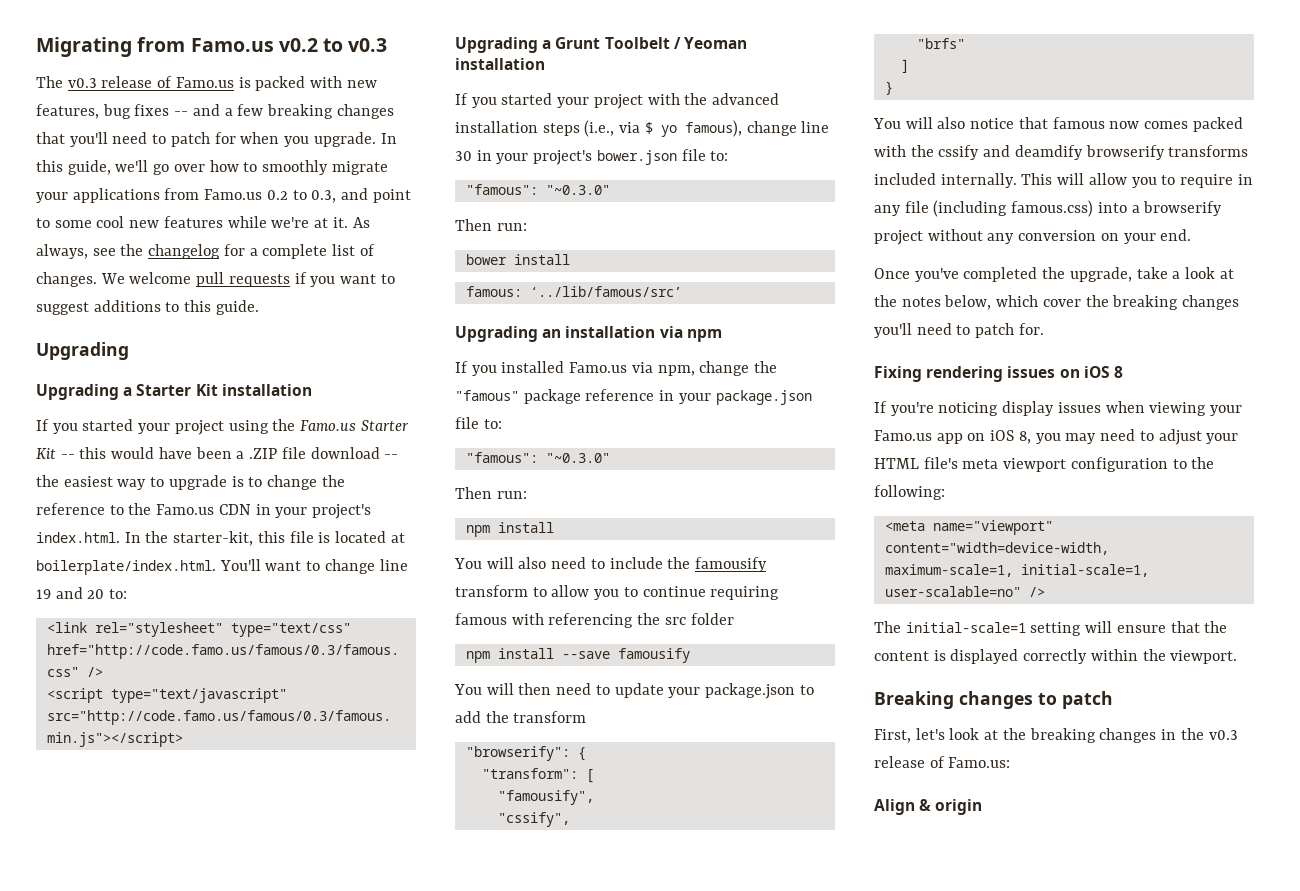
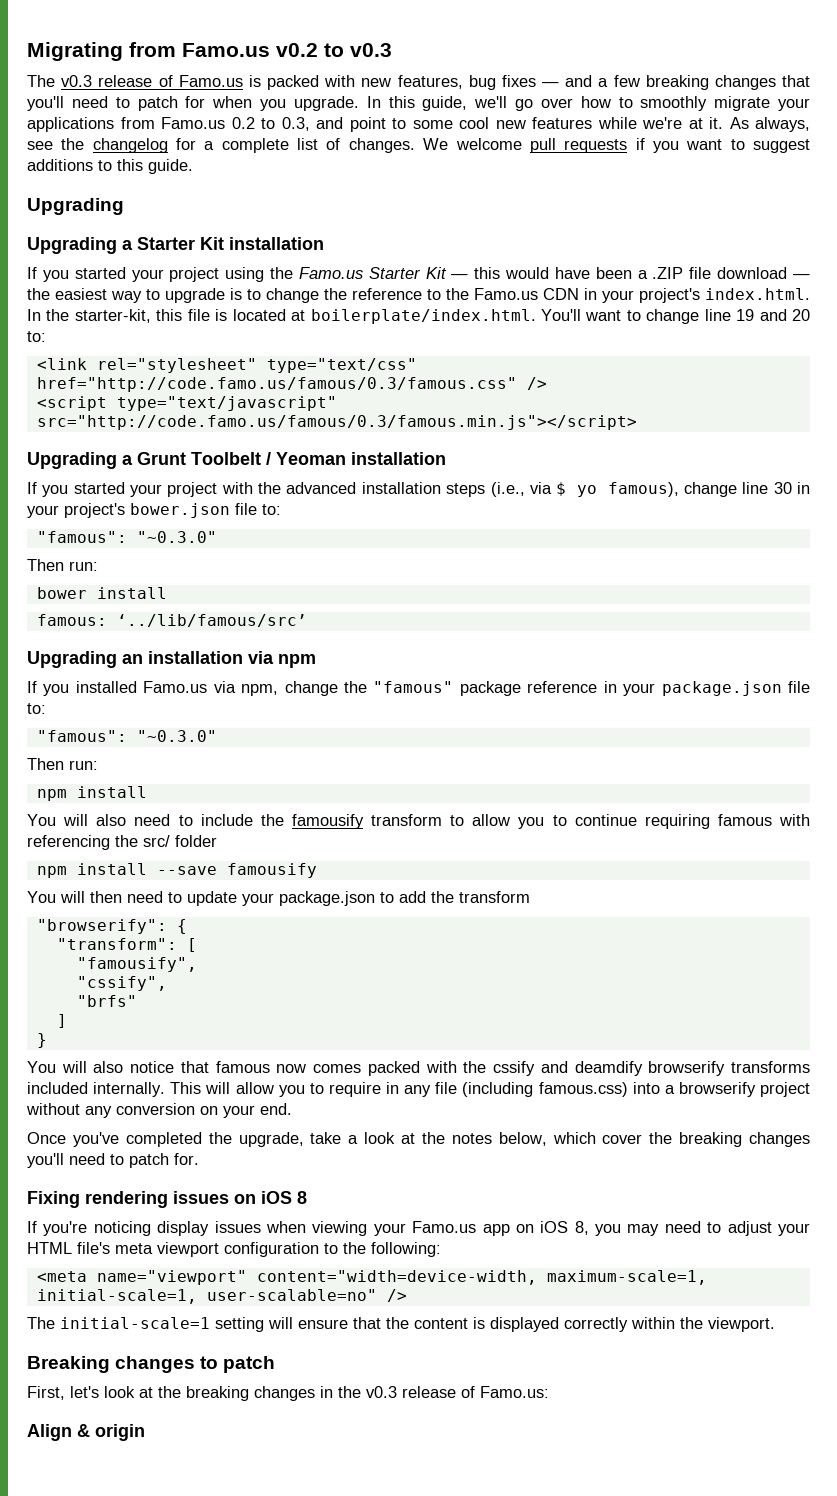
- The v0.3 release of Famo.us is packed with new features, bug fixes -- and a few breaking changes that you'll need to patch for when you upgrade.
+ The v0.3 release of Famo.us is packed with new features, bug fixes — and a few breaking changes that you'll need to patch for when you upgrade.
- If you started your project using the Famo.us Starter Kit -- this would have been a .ZIP file download -- the easiest way to upgrade is to change the reference to the Famo.us CDN in your project's index.html. In the starter-kit, this file is located at boilerplate/index.html. You'll want to change line 19 and 20 to:
+ If you started your project using the Famo.us Starter Kit — this would have been a .ZIP file download — the easiest way to upgrade is to change the reference to the Famo.us CDN in your project's index.html. In the starter-kit, this file is located at boilerplate/index.html. You'll want to change line 19 and 20 to:
- You will also need to include the famousify transform to allow you to continue requiring famous with referencing the src folder
+ You will also need to include the famousify transform to allow you to continue requiring famous with referencing the src/ folder

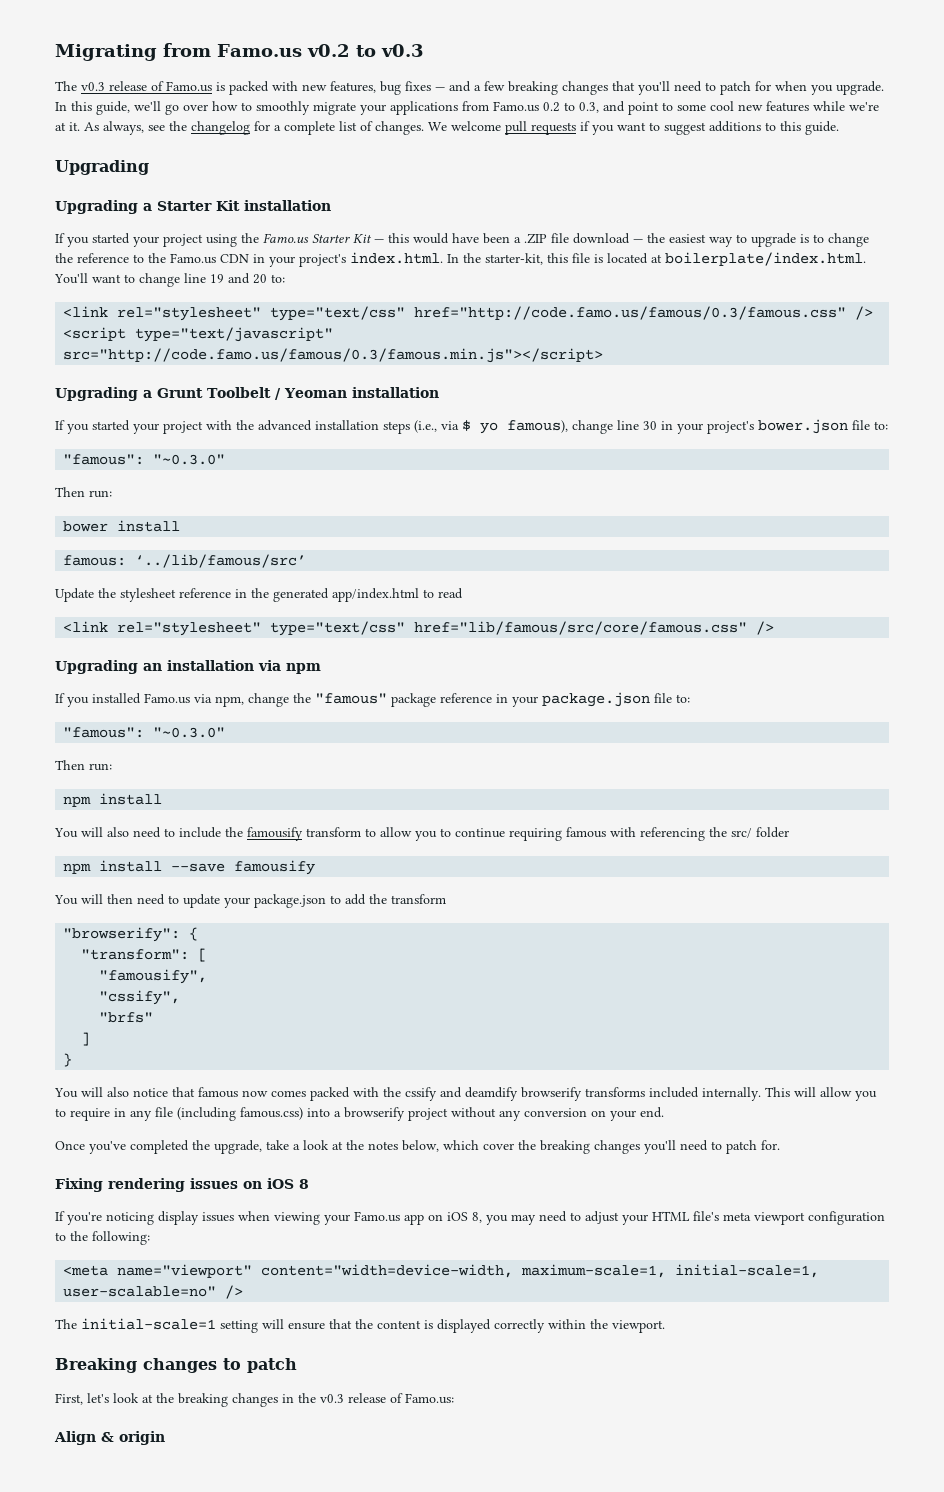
+ Update the stylesheet reference in the generated app/index.html to read
+ <link rel="stylesheet" type="text/css" href="lib/famous/src/core/famous.css" />

